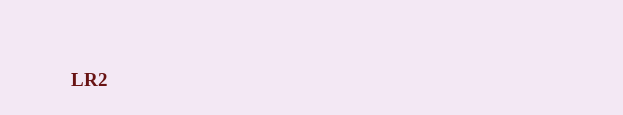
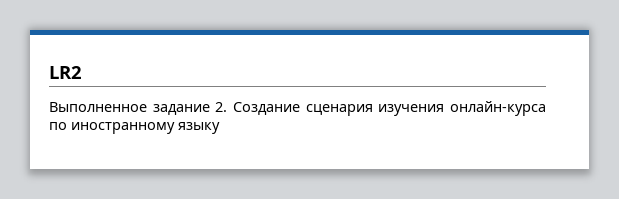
+ Выполненное задание 2. Создание сценария изучения онлайн-курса по иностранному языку

